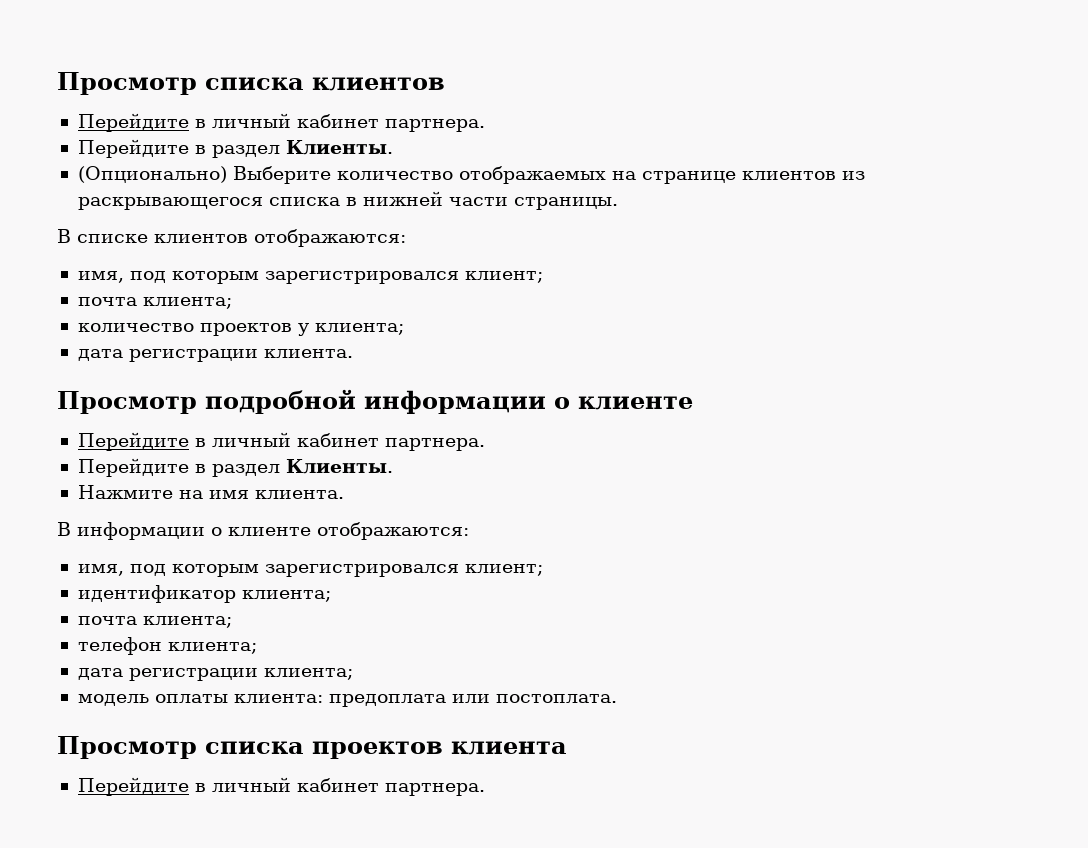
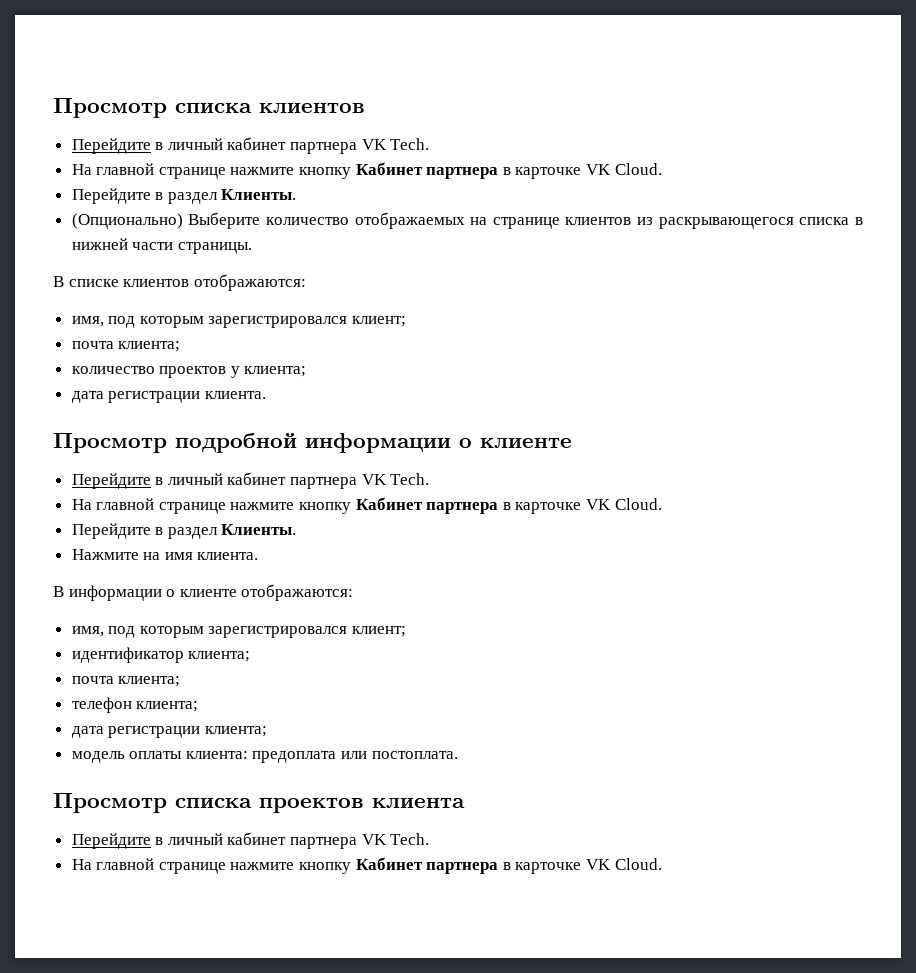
  Просмотр списка клиентов
- Перейдите в личный кабинет партнера.
+ Перейдите в личный кабинет партнера VK Tech.
+ На главной странице нажмите кнопку Кабинет партнера в карточке VK Cloud.
  Просмотр подробной информации о клиенте
- Перейдите в личный кабинет партнера.
+ Перейдите в личный кабинет партнера VK Tech.
+ На главной странице нажмите кнопку Кабинет партнера в карточке VK Cloud.
  Просмотр списка проектов клиента
- Перейдите в личный кабинет партнера.
+ Перейдите в личный кабинет партнера VK Tech.
+ На главной странице нажмите кнопку Кабинет партнера в карточке VK Cloud.

